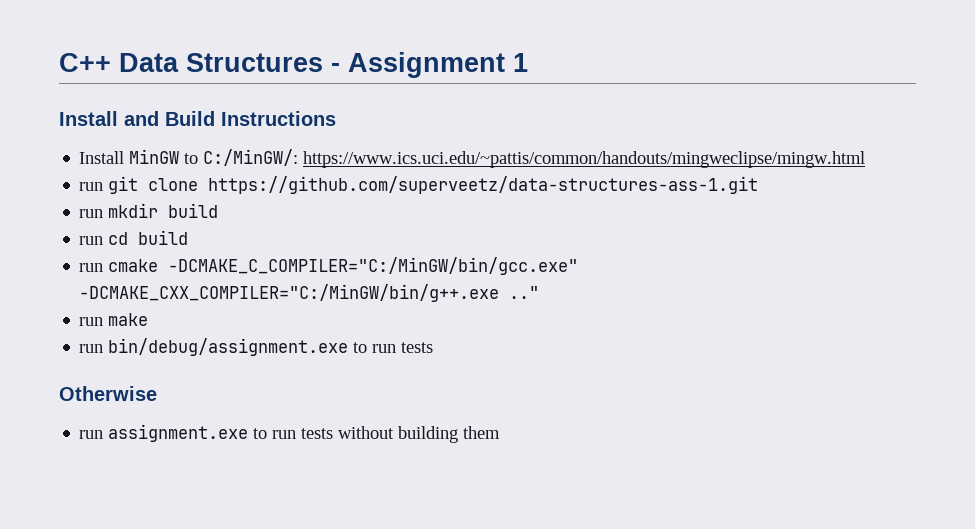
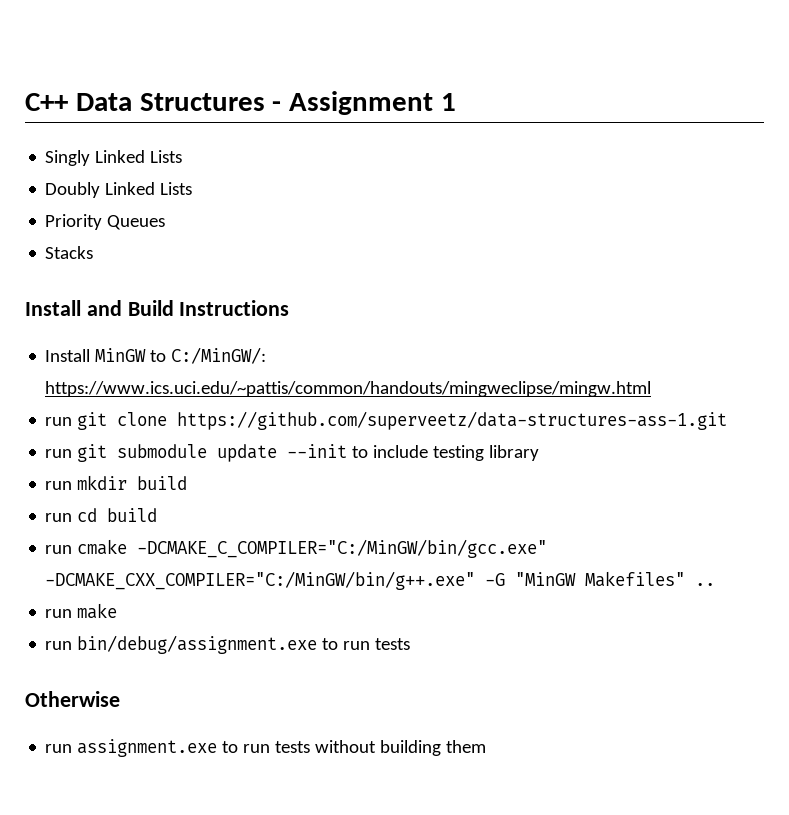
+ Singly Linked Lists
+ Doubly Linked Lists
+ Priority Queues
+ Stacks
+ run git submodule update --init to include testing library
- run cmake -DCMAKE_C_COMPILER="C:/MinGW/bin/gcc.exe" -DCMAKE_CXX_COMPILER="C:/MinGW/bin/g++.exe .."
+ run cmake -DCMAKE_C_COMPILER="C:/MinGW/bin/gcc.exe" -DCMAKE_CXX_COMPILER="C:/MinGW/bin/g++.exe" -G "MinGW Makefiles" ..

